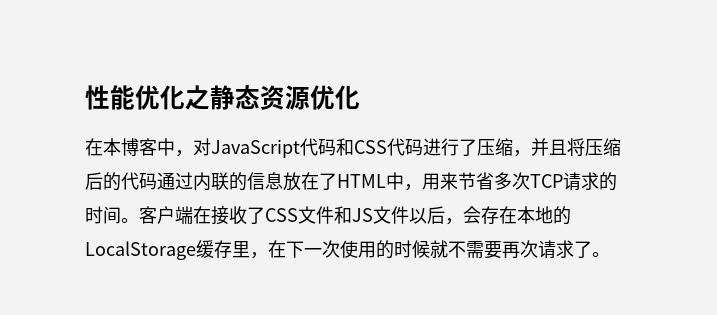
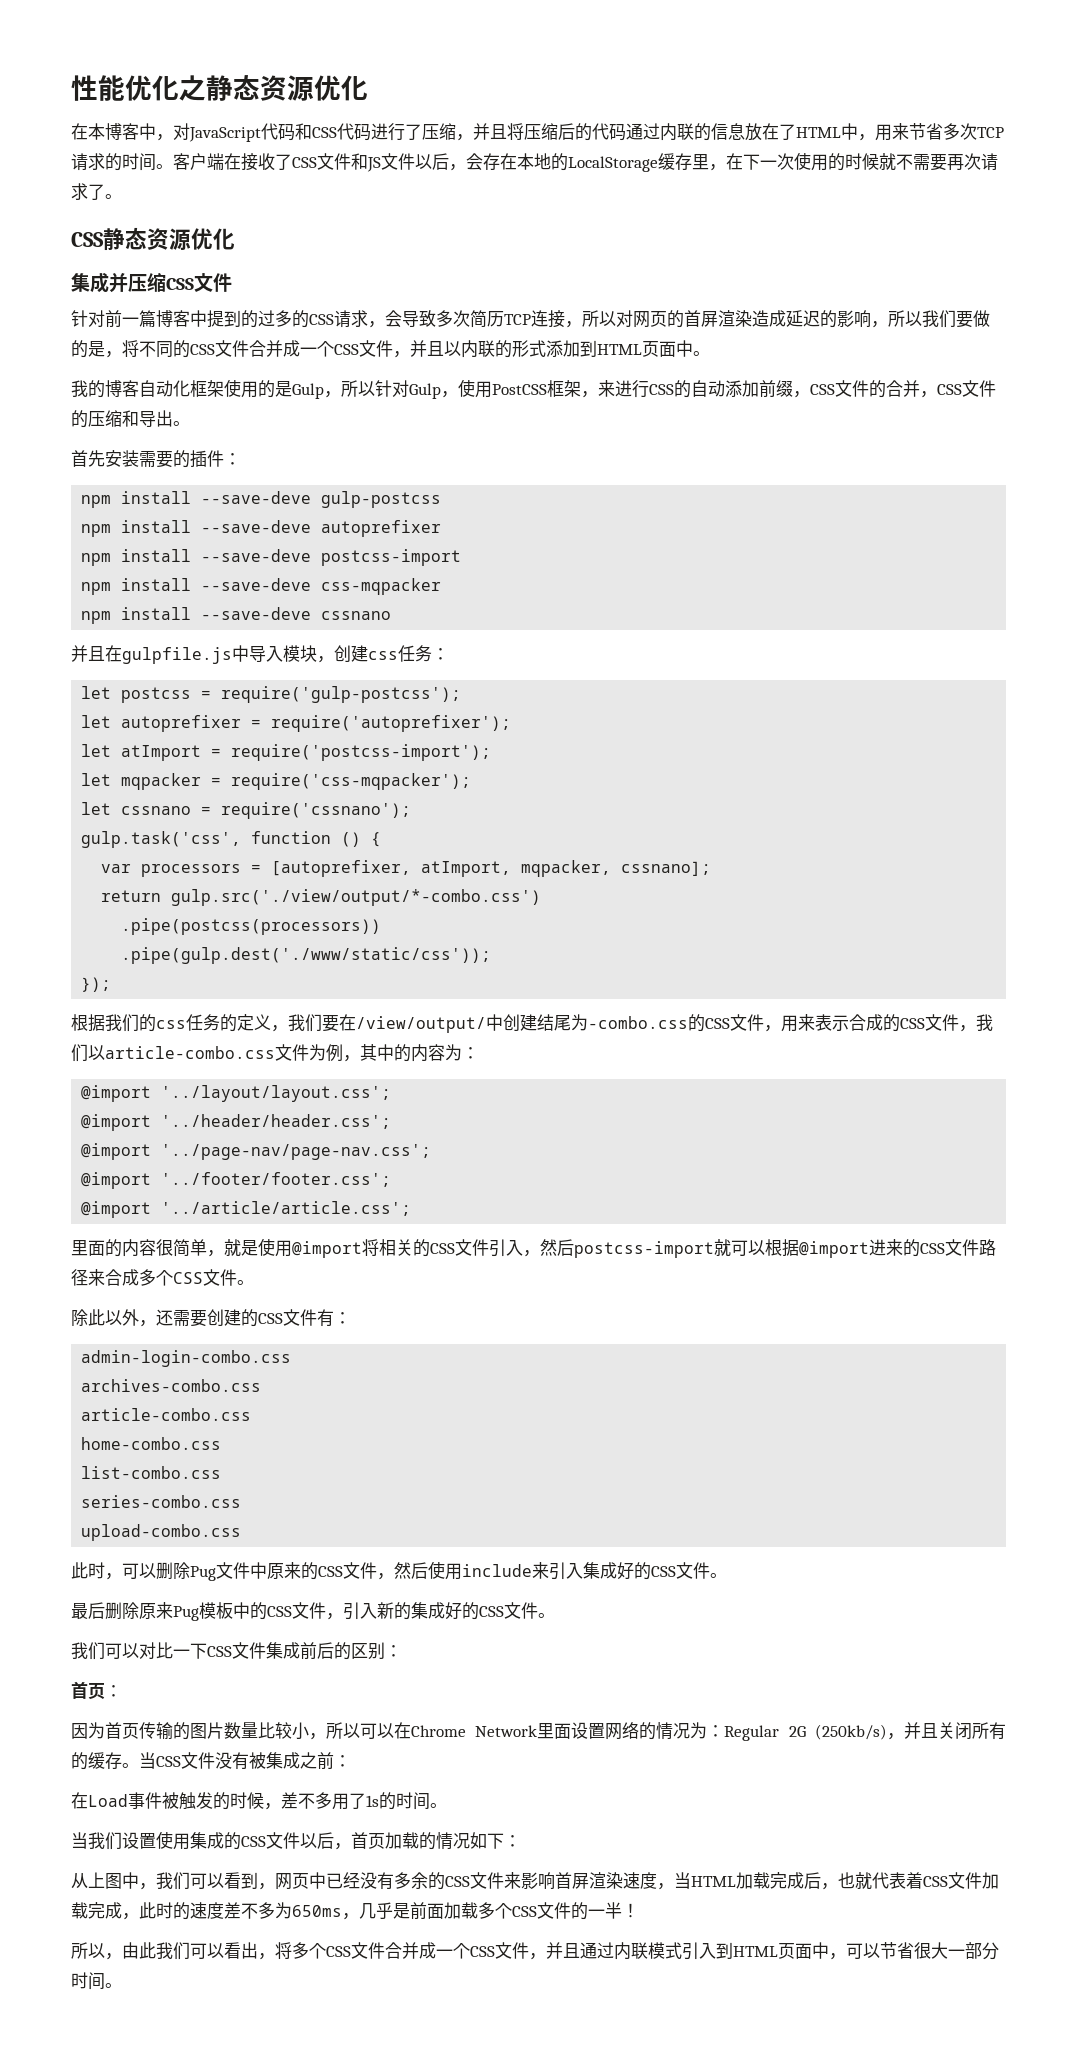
+ CSS静态资源优化
+ 集成并压缩CSS文件
+ 针对前一篇博客中提到的过多的CSS请求，会导致多次简历TCP连接，所以对网页的首屏渲染造成延迟的影响，所以我们要做的是，将不同的CSS文件合并成一个CSS文件，并且以内联的形式添加到HTML页面中。
+ 我的博客自动化框架使用的是Gulp，所以针对Gulp，使用PostCSS框架，来进行CSS的自动添加前缀，CSS文件的合并，CSS文件的压缩和导出。
+ 首先安装需要的插件：
+ npm install --save-deve gulp-postcss
+ npm install --save-deve autoprefixer
+ npm install --save-deve postcss-import
+ npm install --save-deve css-mqpacker
+ npm install --save-deve cssnano
+ 并且在gulpfile.js中导入模块，创建css任务：
+ let postcss = require('gulp-postcss');
+ let autoprefixer = require('autoprefixer');
+ let atImport = require('postcss-import');
+ let mqpacker = require('css-mqpacker');
+ let cssnano = require('cssnano');
+ gulp.task('css', function () {
+ var processors = [autoprefixer, atImport, mqpacker, cssnano];
+ return gulp.src('./view/output/*-combo.css')
+ .pipe(postcss(processors))
+ .pipe(gulp.dest('./www/static/css'));
+ });
+ 根据我们的css任务的定义，我们要在/view/output/中创建结尾为-combo.css的CSS文件，用来表示合成的CSS文件，我们以article-combo.css文件为例，其中的内容为：
+ @import '../layout/layout.css';
+ @import '../header/header.css';
+ @import '../page-nav/page-nav.css';
+ @import '../footer/footer.css';
+ @import '../article/article.css';
+ 里面的内容很简单，就是使用@import将相关的CSS文件引入，然后postcss-import就可以根据@import进来的CSS文件路径来合成多个CSS文件。
+ 除此以外，还需要创建的CSS文件有：
+ admin-login-combo.css
+ archives-combo.css
+ article-combo.css
+ home-combo.css
+ list-combo.css
+ series-combo.css
+ upload-combo.css
+ 此时，可以删除Pug文件中原来的CSS文件，然后使用include来引入集成好的CSS文件。
+ 最后删除原来Pug模板中的CSS文件，引入新的集成好的CSS文件。
+ 我们可以对比一下CSS文件集成前后的区别：
+ 首页：
+ 因为首页传输的图片数量比较小，所以可以在Chrome Network里面设置网络的情况为：Regular 2G (250kb/s)，并且关闭所有的缓存。当CSS文件没有被集成之前：
+ 在Load事件被触发的时候，差不多用了1s的时间。
+ 当我们设置使用集成的CSS文件以后，首页加载的情况如下：
+ 从上图中，我们可以看到，网页中已经没有多余的CSS文件来影响首屏渲染速度，当HTML加载完成后，也就代表着CSS文件加载完成，此时的速度差不多为650ms，几乎是前面加载多个CSS文件的一半！
+ 所以，由此我们可以看出，将多个CSS文件合并成一个CSS文件，并且通过内联模式引入到HTML页面中，可以节省很大一部分时间。

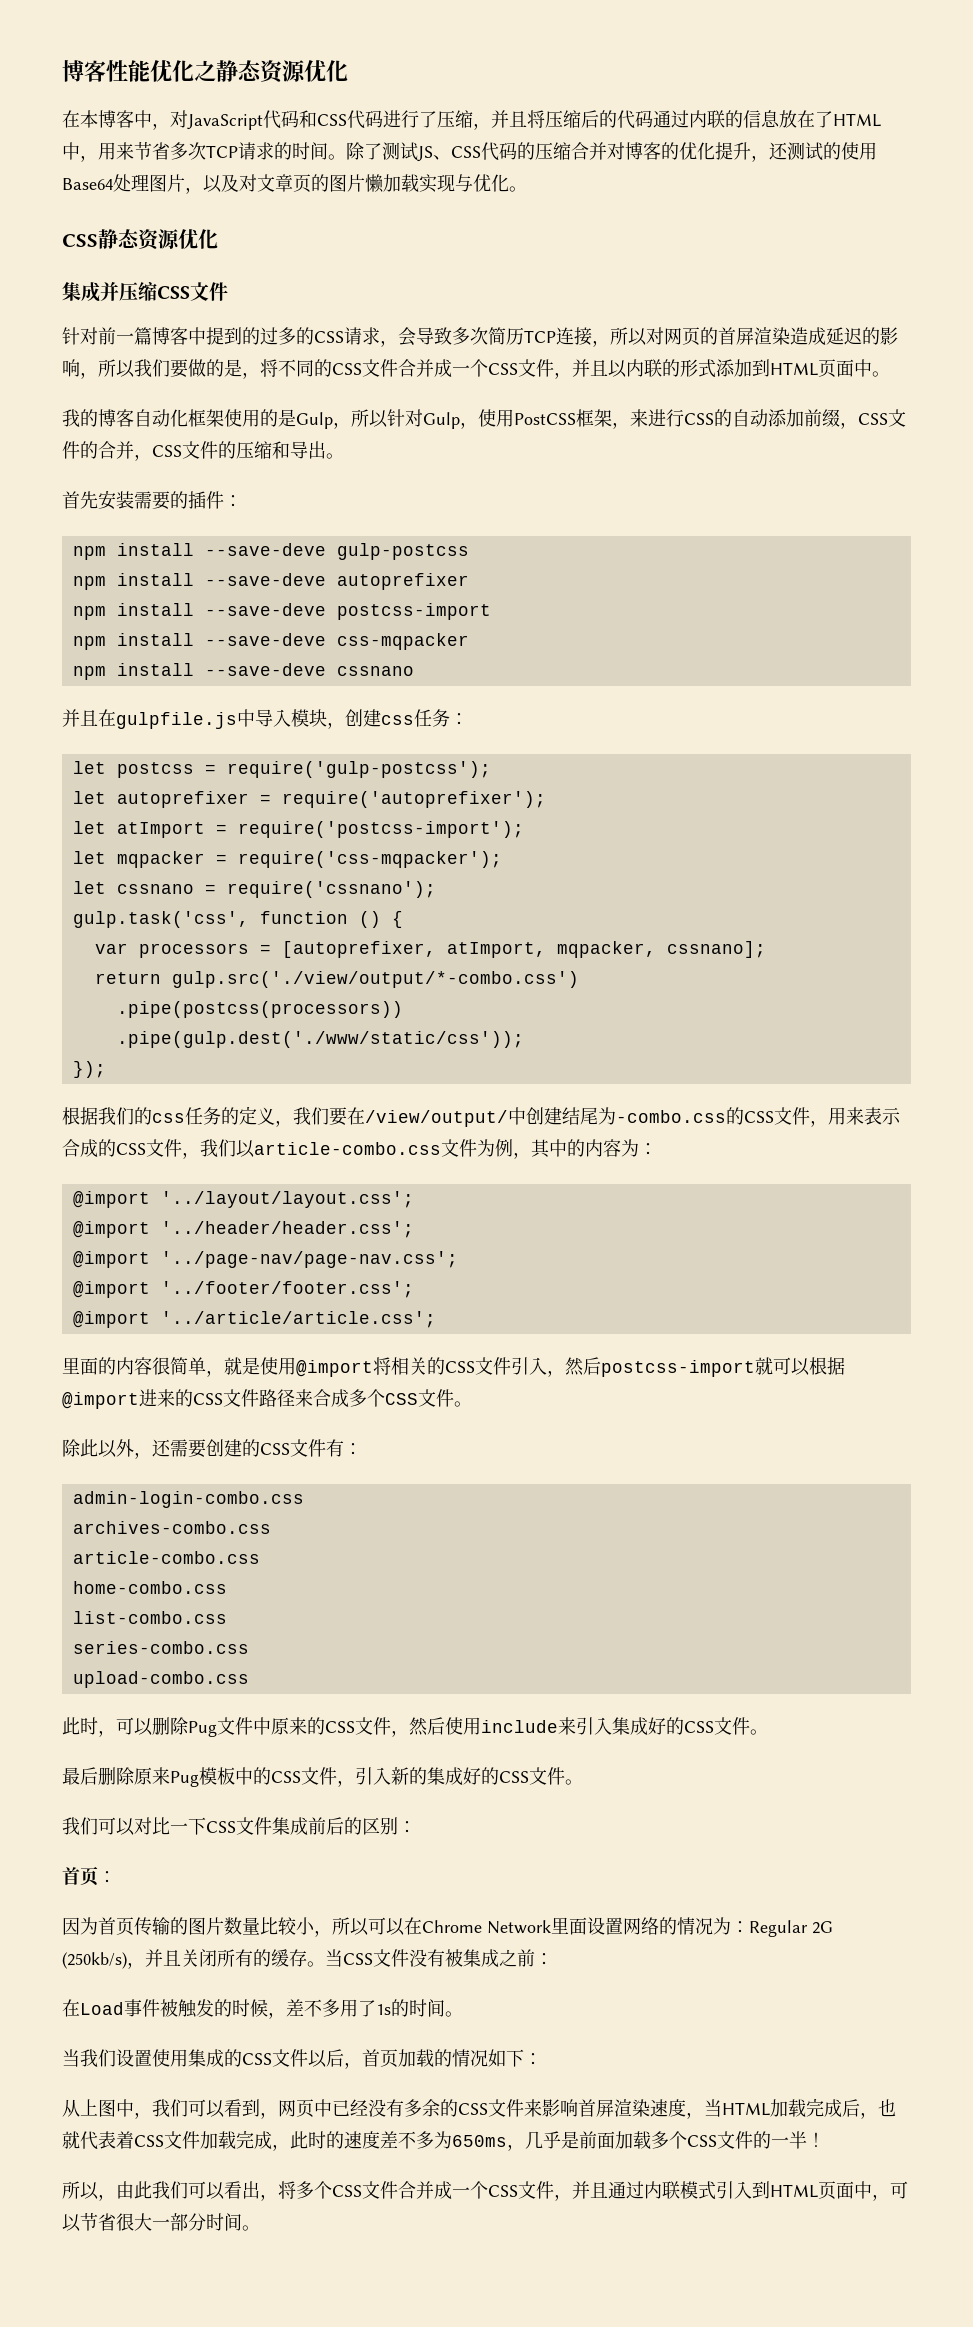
- 性能优化之静态资源优化
+ 博客性能优化之静态资源优化
- 客户端在接收了CSS文件和JS文件以后，会存在本地的LocalStorage缓存里，在下一次使用的时候就不需要再次请求了。
+ 除了测试JS、CSS代码的压缩合并对博客的优化提升，还测试的使用Base64处理图片，以及对文章页的图片懒加载实现与优化。

